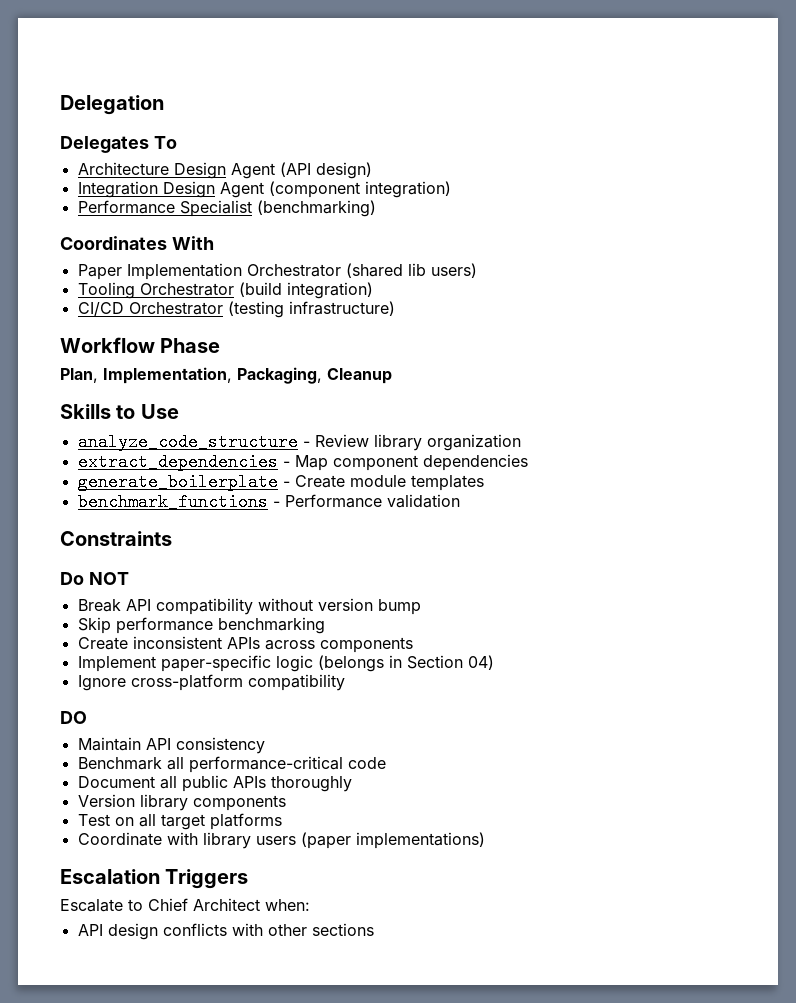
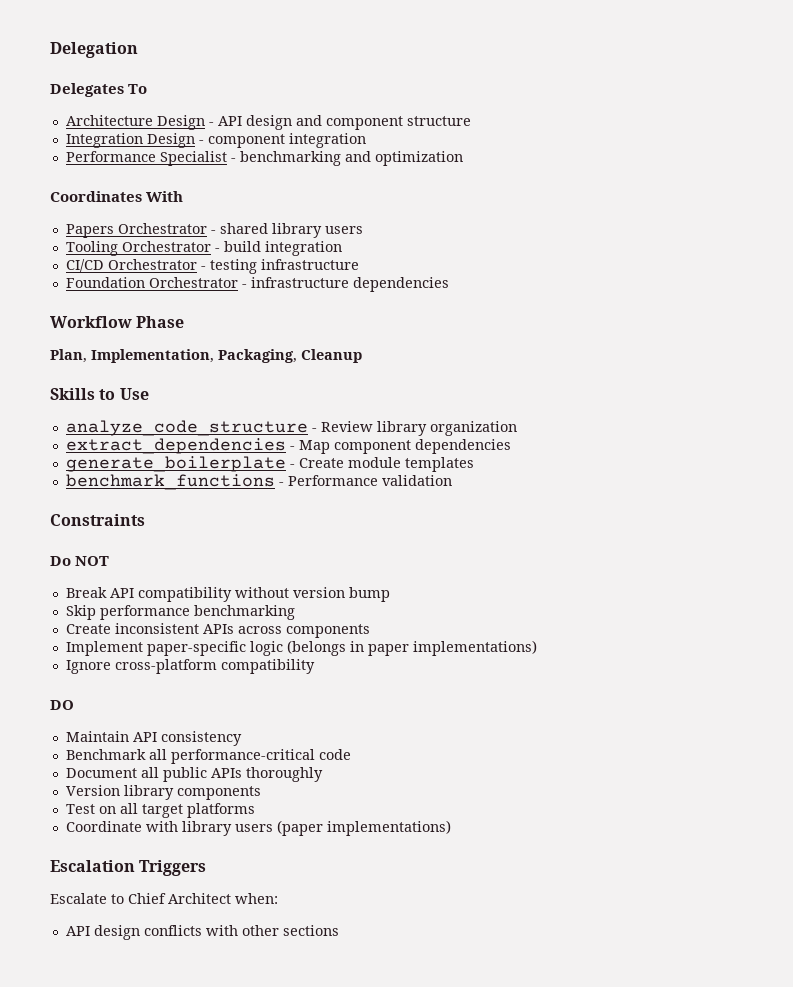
- Architecture Design Agent (API design)
+ Architecture Design - API design and component structure
- Integration Design Agent (component integration)
+ Integration Design - component integration
- Performance Specialist (benchmarking)
+ Performance Specialist - benchmarking and optimization
  Coordinates With
- Paper Implementation Orchestrator (shared lib users)
+ Papers Orchestrator - shared library users
- Tooling Orchestrator (build integration)
+ Tooling Orchestrator - build integration
- CI/CD Orchestrator (testing infrastructure)
+ CI/CD Orchestrator - testing infrastructure
+ Foundation Orchestrator - infrastructure dependencies
- Implement paper-specific logic (belongs in Section 04)
+ Implement paper-specific logic (belongs in paper implementations)

